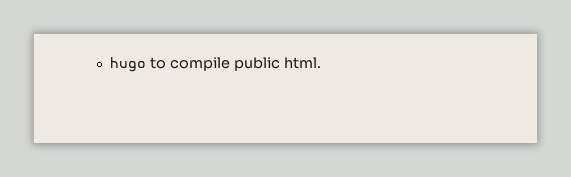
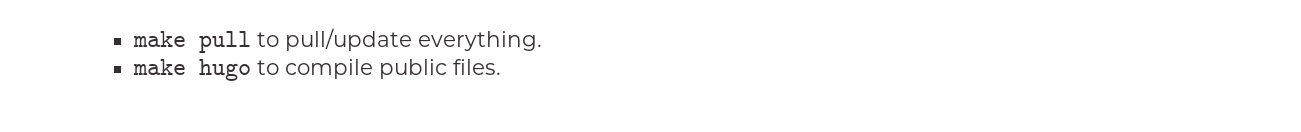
- hugo to compile public html.
+ make pull to pull/update everything.
+ make hugo to compile public files.

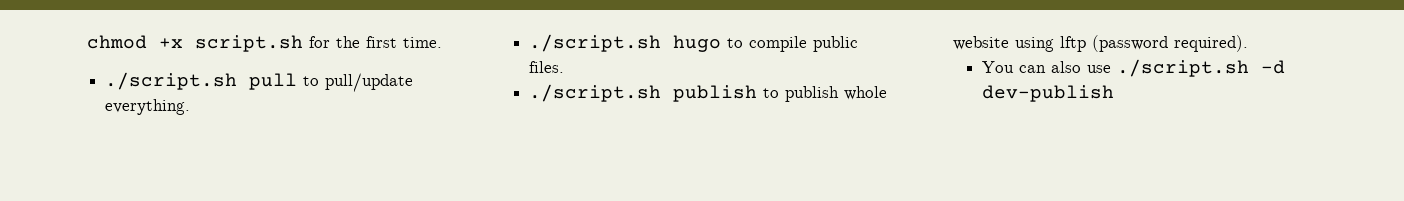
- make pull to pull/update everything.
+ chmod +x script.sh for the first time.
+ ./script.sh pull to pull/update everything.
- make hugo to compile public files.
+ ./script.sh hugo to compile public files.
+ ./script.sh publish to publish whole website using lftp (password required).
+ You can also use ./script.sh -d dev-publish

